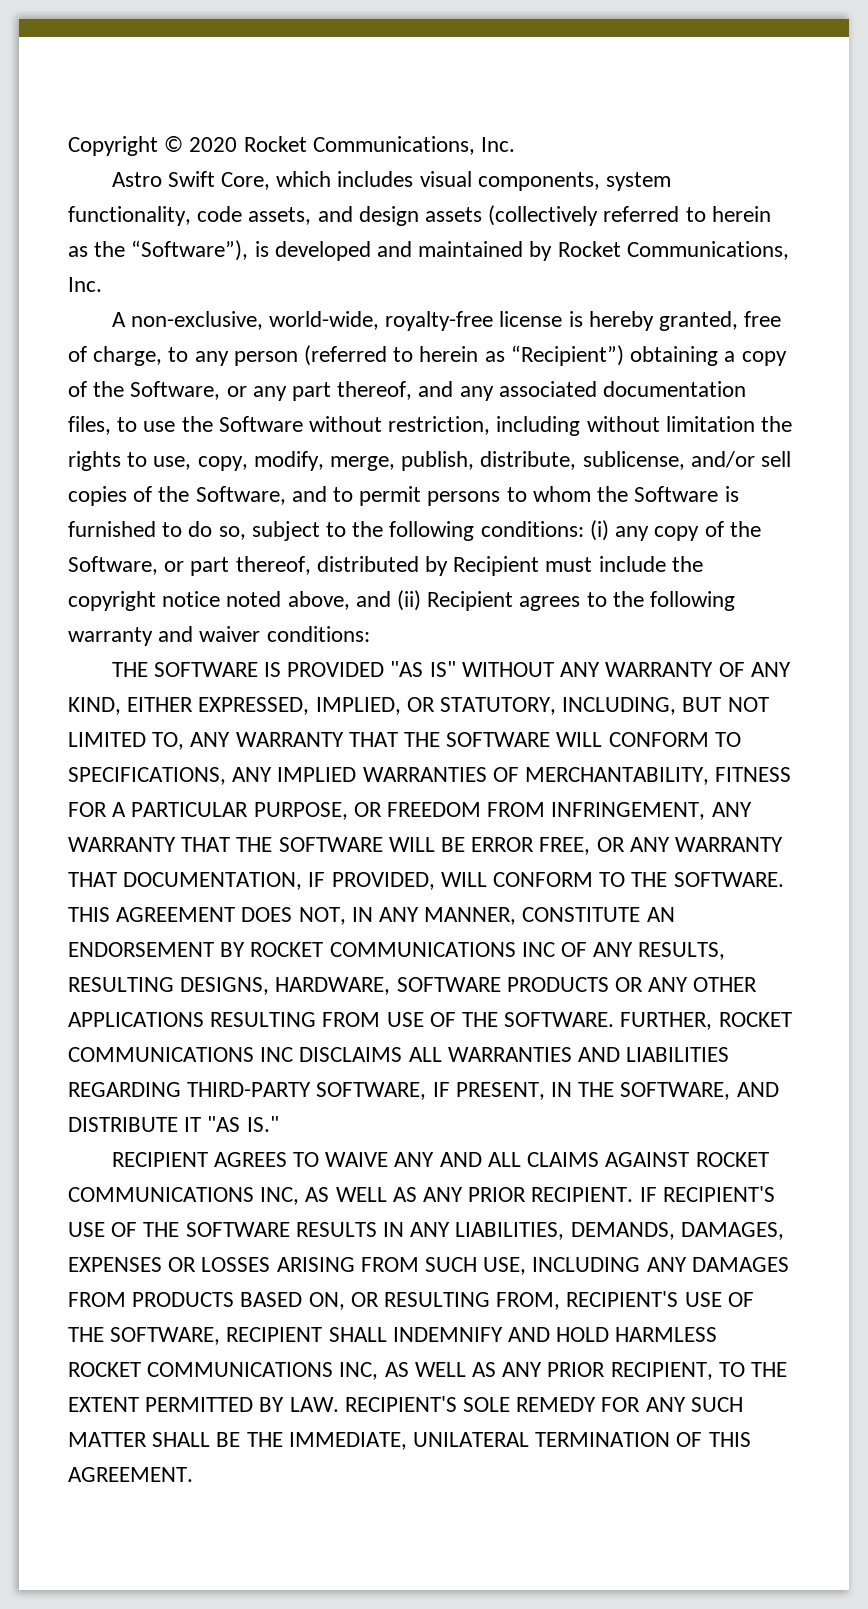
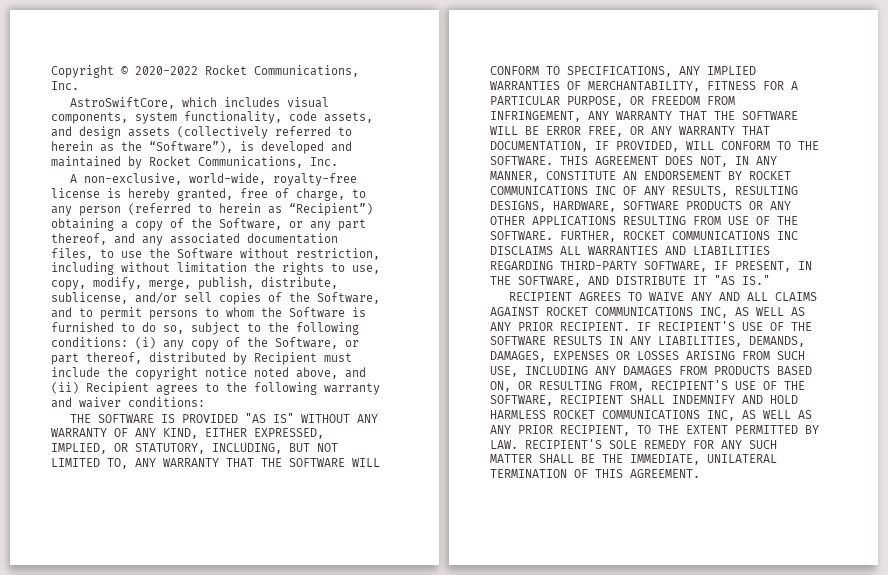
- Copyright © 2020 Rocket Communications, Inc.
- Astro Swift Core, which includes visual components, system functionality, code assets, and design assets (collectively referred to herein as the “Software”), is developed and maintained by Rocket Communications, Inc.
+ Copyright © 2020-2022 Rocket Communications, Inc.
+ AstroSwiftCore, which includes visual components, system functionality, code assets, and design assets (collectively referred to herein as the “Software”), is developed and maintained by Rocket Communications, Inc.

